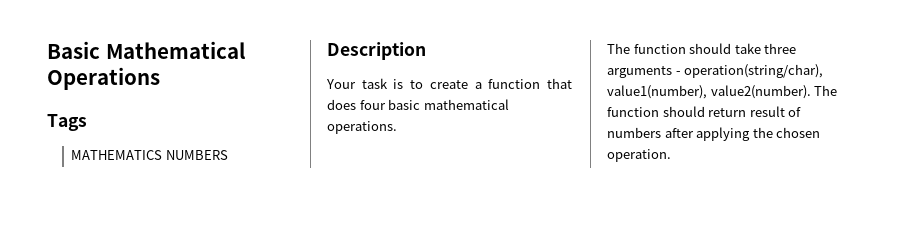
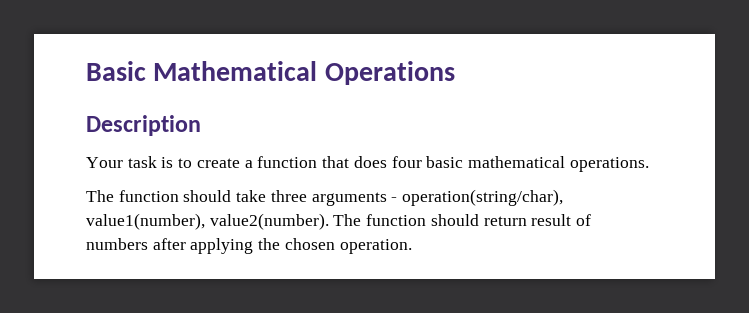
- Tags
- MATHEMATICS NUMBERS

